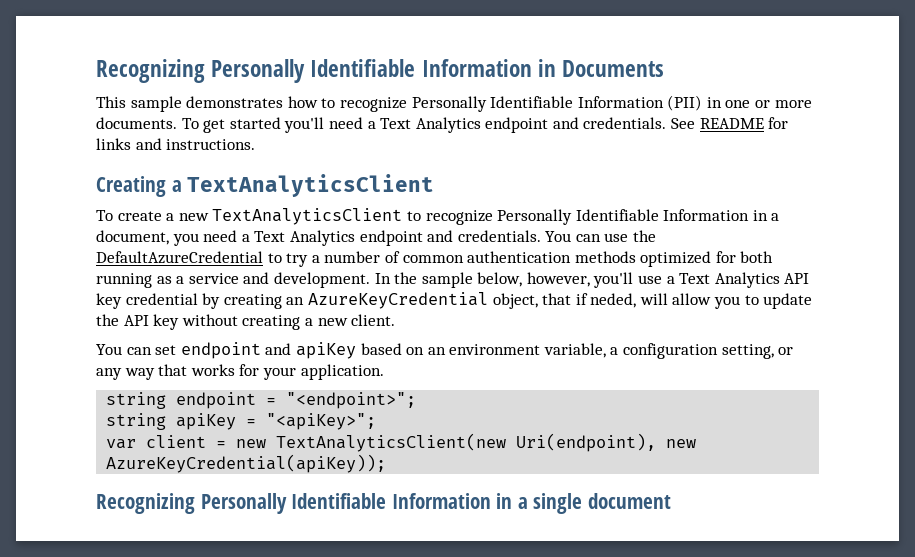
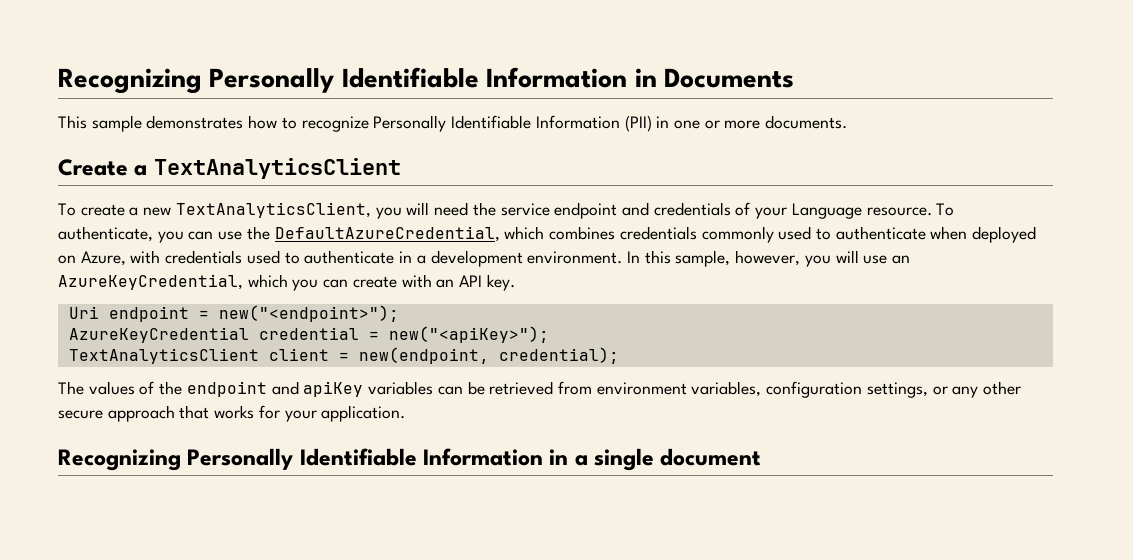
- This sample demonstrates how to recognize Personally Identifiable Information (PII) in one or more documents. To get started you'll need a Text Analytics endpoint and credentials. See README for links and instructions.
- Creating a TextAnalyticsClient
+ This sample demonstrates how to recognize Personally Identifiable Information (PII) in one or more documents.
+ Create a TextAnalyticsClient
- To create a new TextAnalyticsClient to recognize Personally Identifiable Information in a document, you need a Text Analytics endpoint and credentials. You can use the DefaultAzureCredential to try a number of common authentication methods optimized for both running as a service and development. In the sample below, however, you'll use a Text Analytics API key credential by creating an AzureKeyCredential object, that if neded, will allow you to update the API key without creating a new client.
- You can set endpoint and apiKey based on an environment variable, a configuration setting, or any way that works for your application.
+ To create a new TextAnalyticsClient, you will need the service endpoint and credentials of your Language resource. To authenticate, you can use the DefaultAzureCredential, which combines credentials commonly used to authenticate when deployed on Azure, with credentials used to authenticate in a development environment. In this sample, however, you will use an AzureKeyCredential, which you can create with an API key.
+ Uri endpoint = new("<endpoint>");
+ AzureKeyCredential credential = new("<apiKey>");
+ TextAnalyticsClient client = new(endpoint, credential);
+ The values of the endpoint and apiKey variables can be retrieved from environment variables, configuration settings, or any other secure approach that works for your application.
- string endpoint = "<endpoint>";
- string apiKey = "<apiKey>";
- var client = new TextAnalyticsClient(new Uri(endpoint), new AzureKeyCredential(apiKey));

